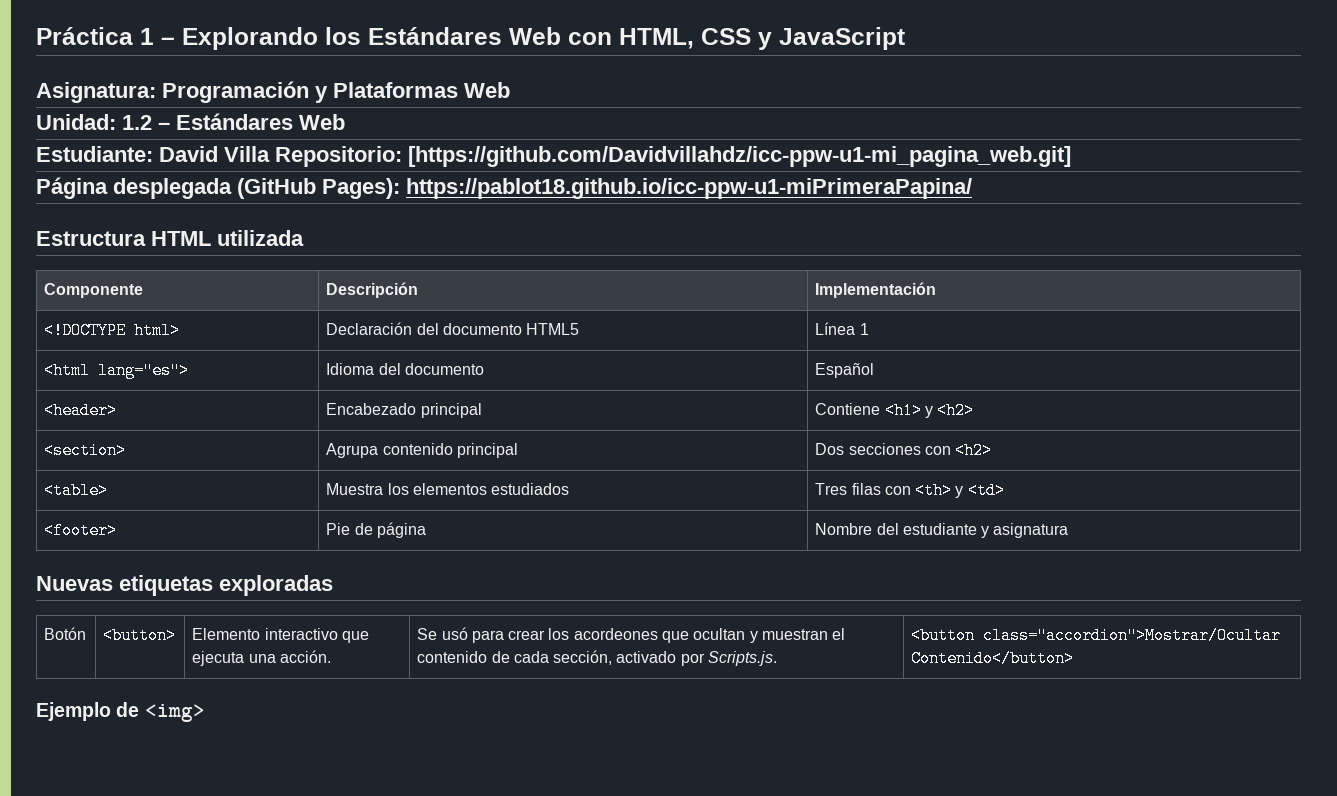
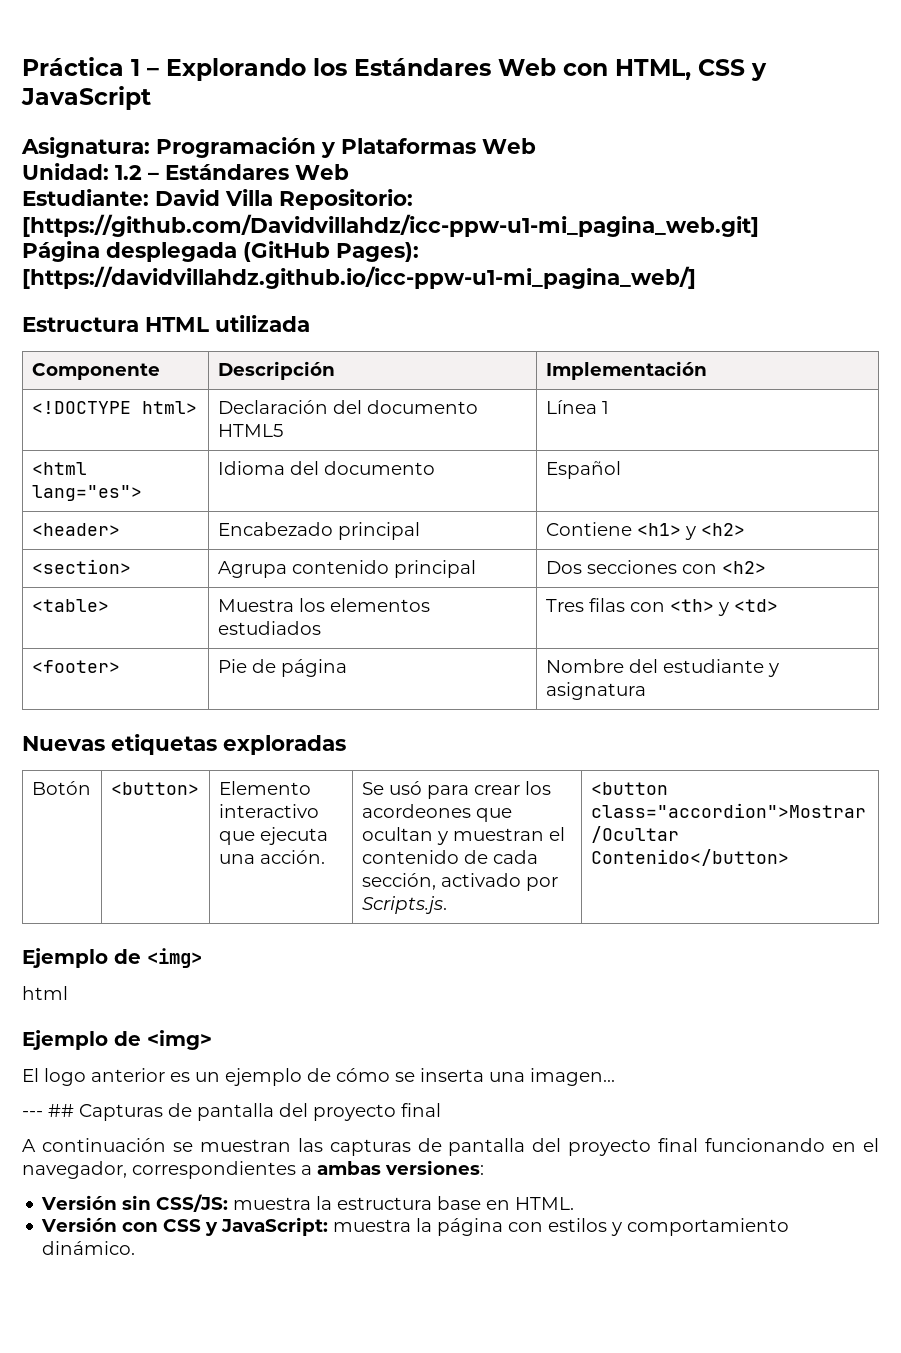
- Página desplegada (GitHub Pages): https://pablot18.github.io/icc-ppw-u1-miPrimeraPapina/
+ Página desplegada (GitHub Pages): [https://davidvillahdz.github.io/icc-ppw-u1-mi_pagina_web/]
+ html
+ Ejemplo de <img>
+ El logo anterior es un ejemplo de cómo se inserta una imagen...
+ --- ## Capturas de pantalla del proyecto final
+ A continuación se muestran las capturas de pantalla del proyecto final funcionando en el navegador, correspondientes a ambas versiones:
+ Versión sin CSS/JS: muestra la estructura base en HTML.
+ Versión con CSS y JavaScript: muestra la página con estilos y comportamiento dinámico.

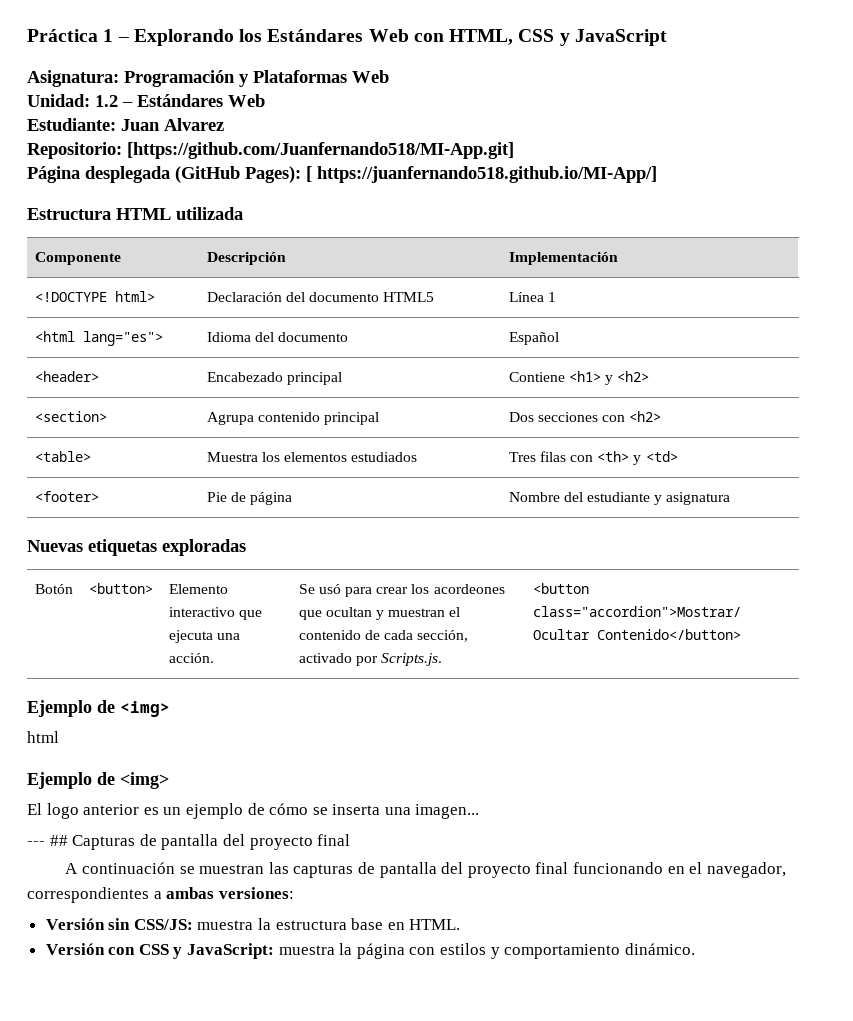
- Estudiante: David Villa Repositorio: [https://github.com/Davidvillahdz/icc-ppw-u1-mi_pagina_web.git]
+ Estudiante: Juan Alvarez
+ Repositorio: [https://github.com/Juanfernando518/MI-App.git]
- Página desplegada (GitHub Pages): [https://davidvillahdz.github.io/icc-ppw-u1-mi_pagina_web/]
+ Página desplegada (GitHub Pages): [ https://juanfernando518.github.io/MI-App/]

